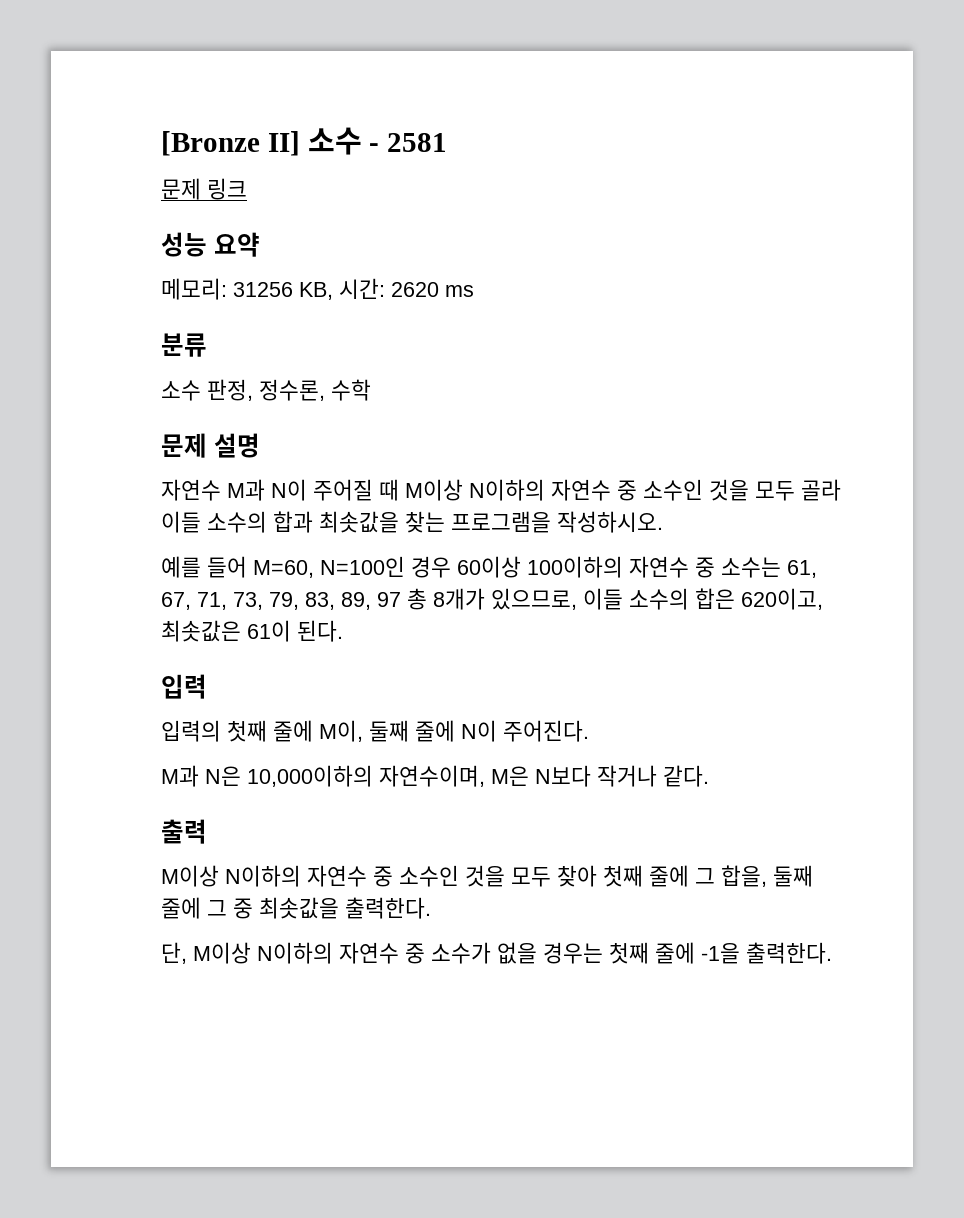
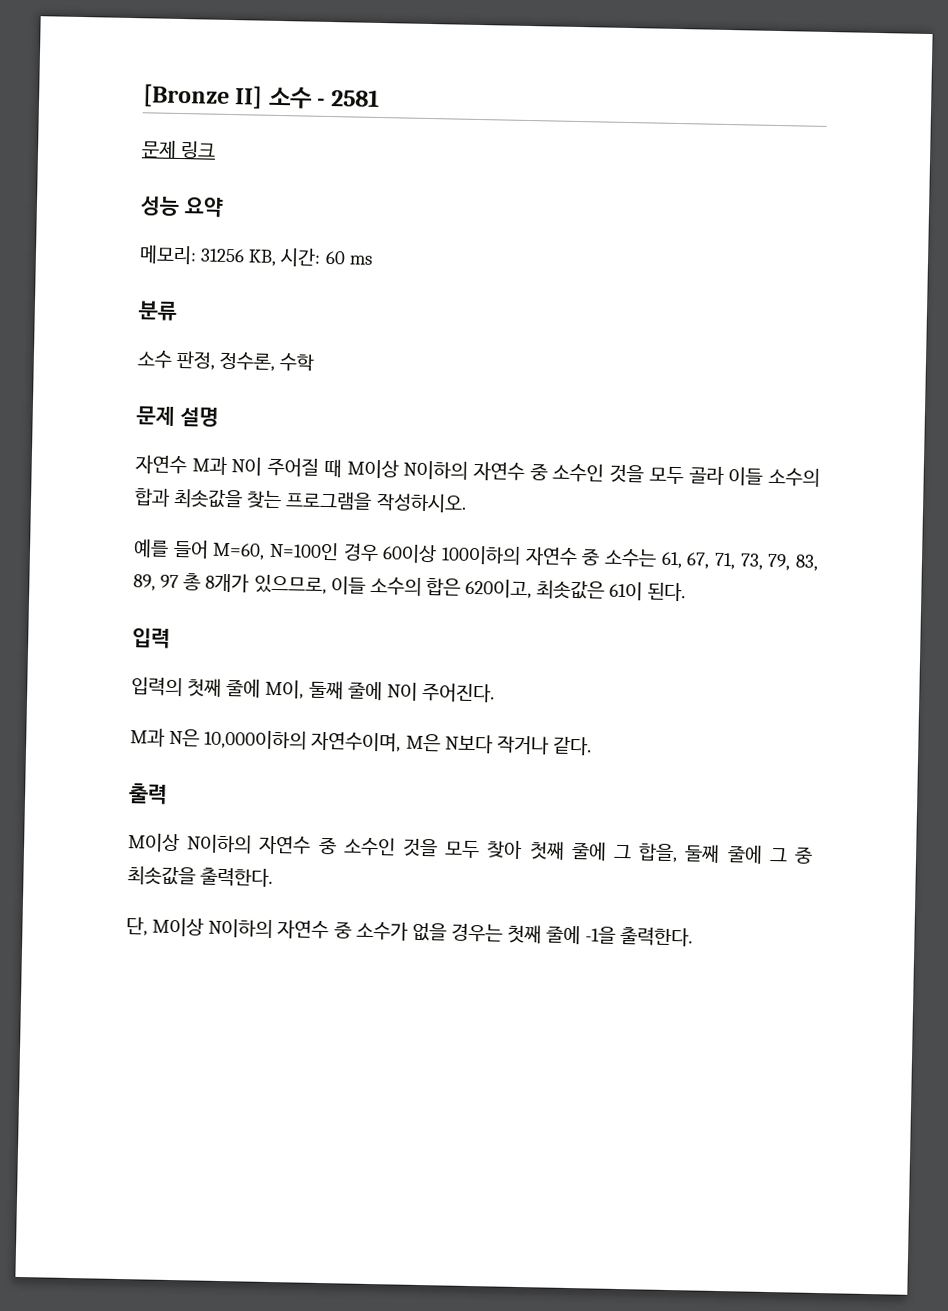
- 메모리: 31256 KB, 시간: 2620 ms
+ 메모리: 31256 KB, 시간: 60 ms

